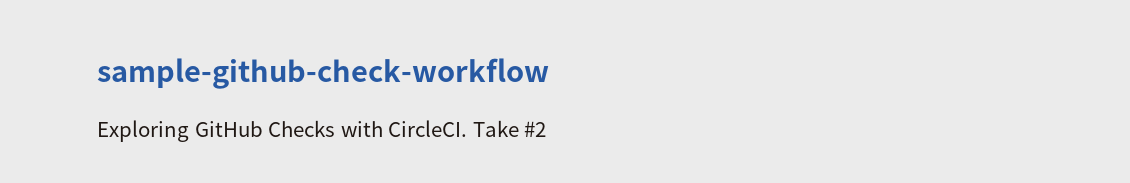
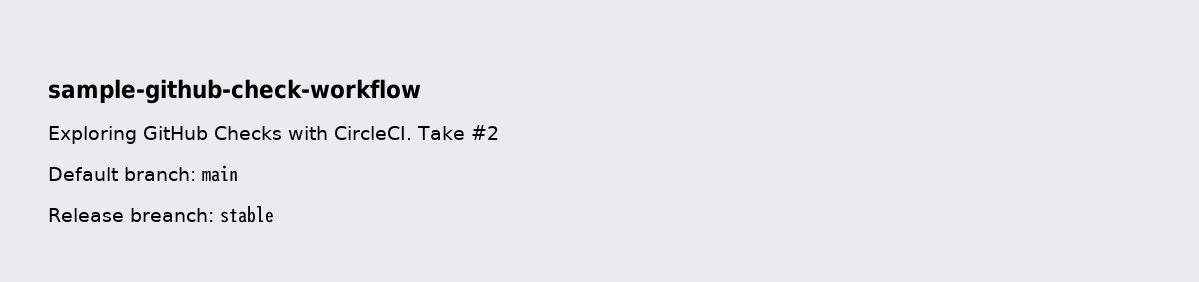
+ Default branch: main
+ Release breanch: stable

